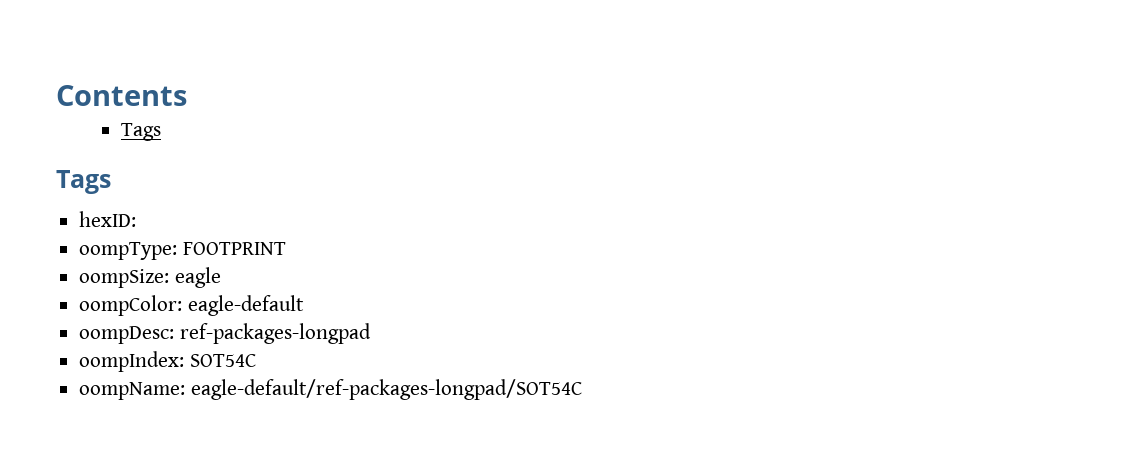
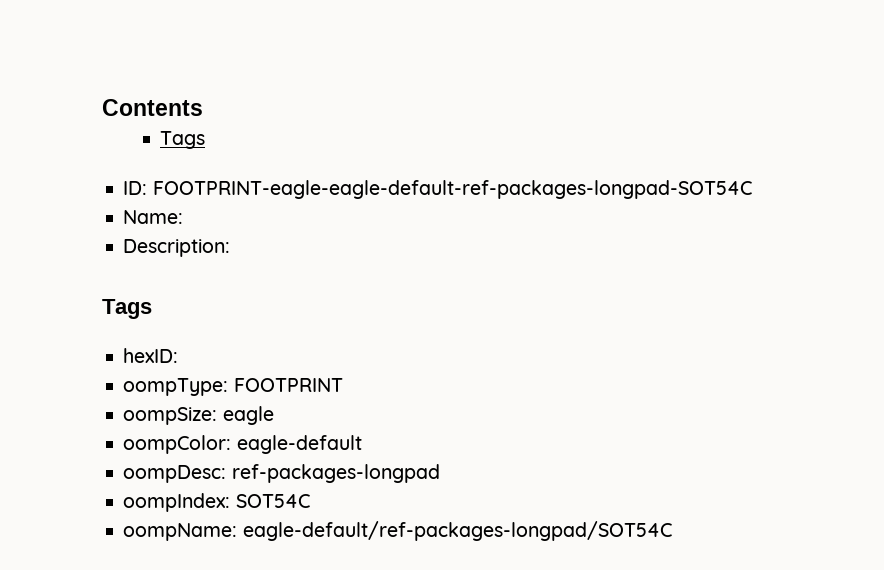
+ ID: FOOTPRINT-eagle-eagle-default-ref-packages-longpad-SOT54C
+ Name:
+ Description:

